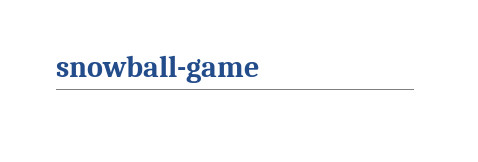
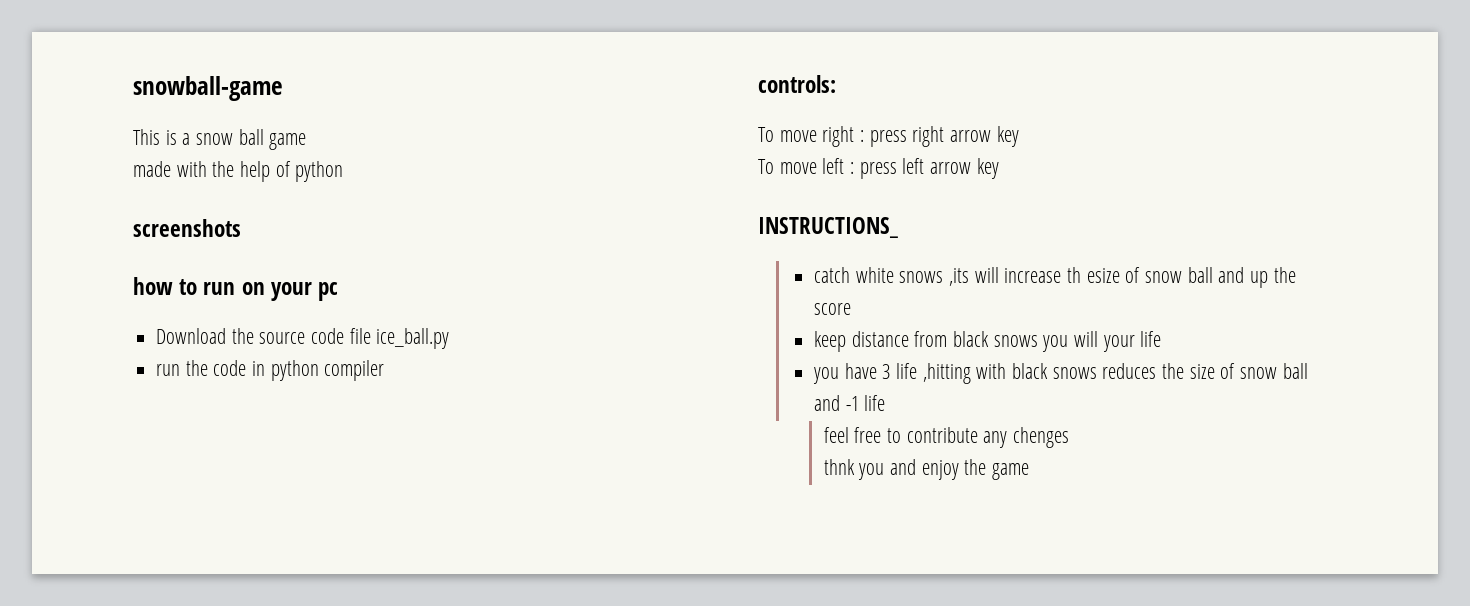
+ This is a snow ball game
+ made with the help of python
+ screenshots
+ how to run on your pc
+ Download the source code file ice_ball.py
+ run the code in python compiler
+ controls:
+ To move right : press right arrow key
+ To move left : press left arrow key
+ INSTRUCTIONS_
+ catch white snows ,its will increase th esize of snow ball and up the score
+ keep distance from black snows you will your life
+ you have 3 life ,hitting with black snows reduces the size of snow ball and -1 life
+ feel free to contribute any chenges
+ thnk you and enjoy the game

